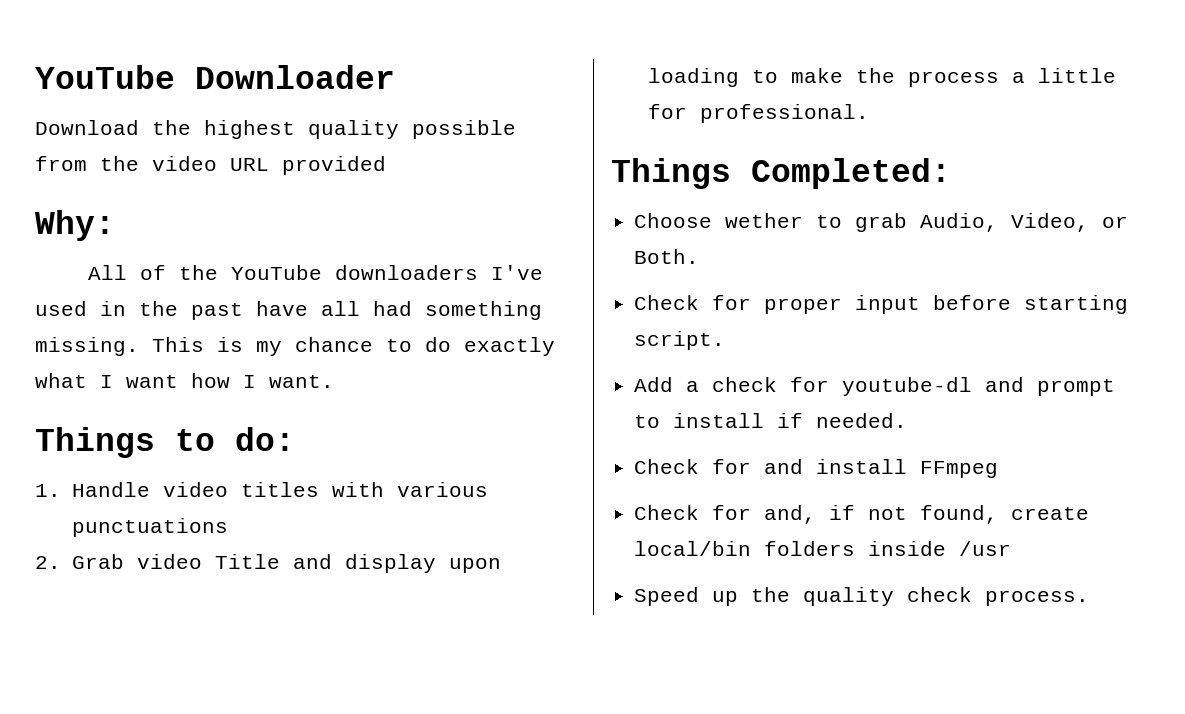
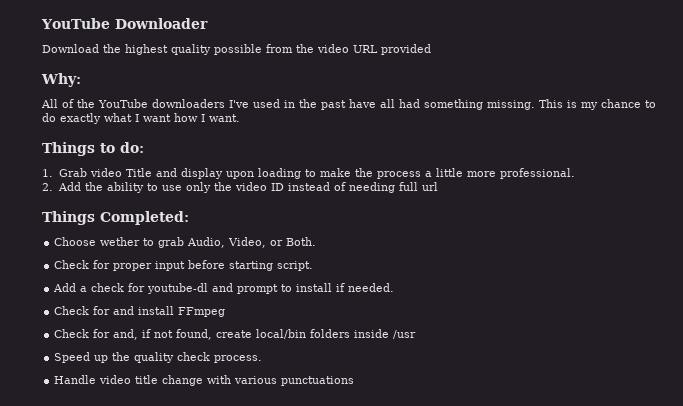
- 1. Handle video titles with various punctuations
- 2. Grab video Title and display upon loading to make the process a little for professional.
+ 1. Grab video Title and display upon loading to make the process a little more professional.
+ 2. Add the ability to use only the video ID instead of needing full url
+ Handle video title change with various punctuations

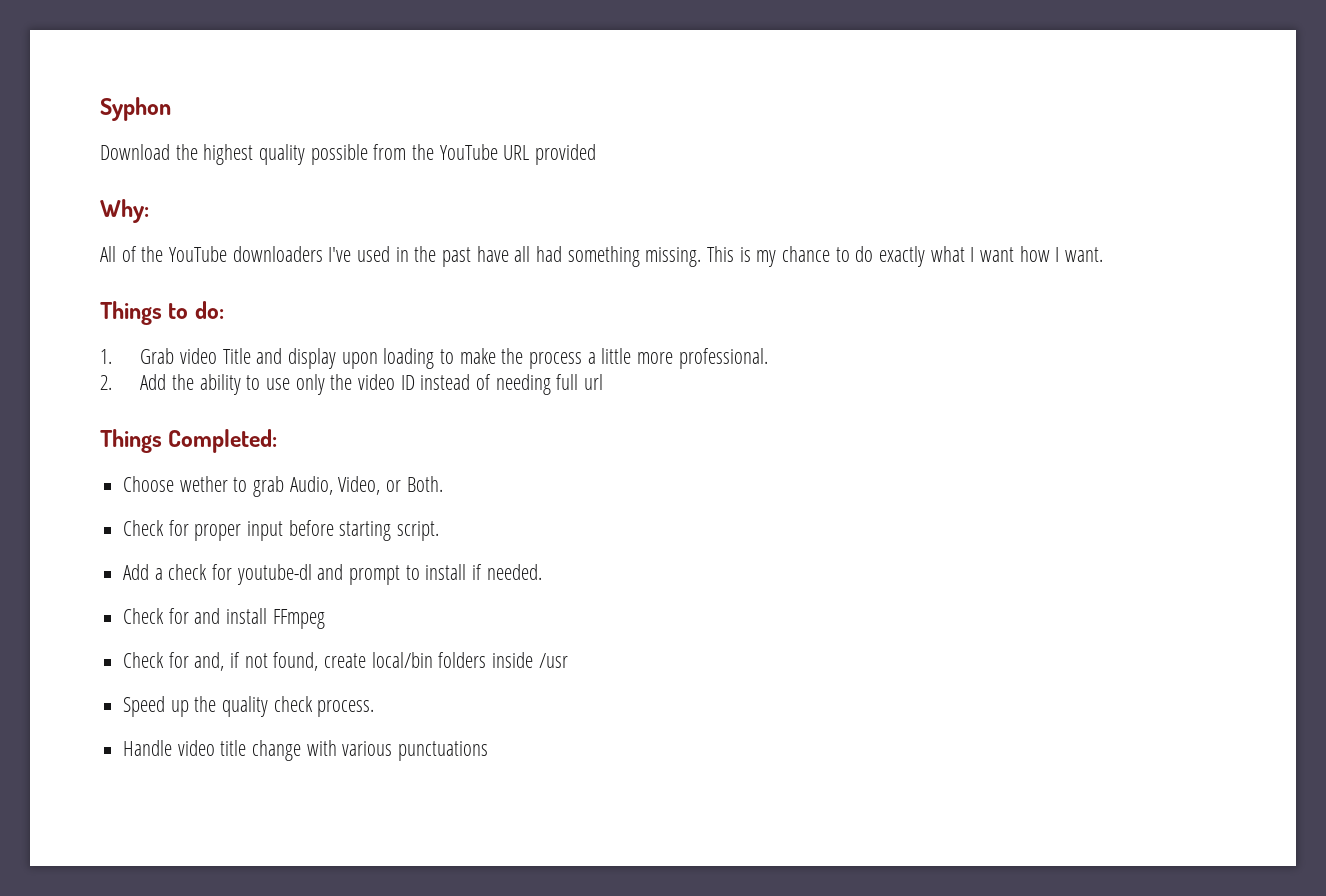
- YouTube Downloader
+ Syphon
- Download the highest quality possible from the video URL provided
+ Download the highest quality possible from the YouTube URL provided

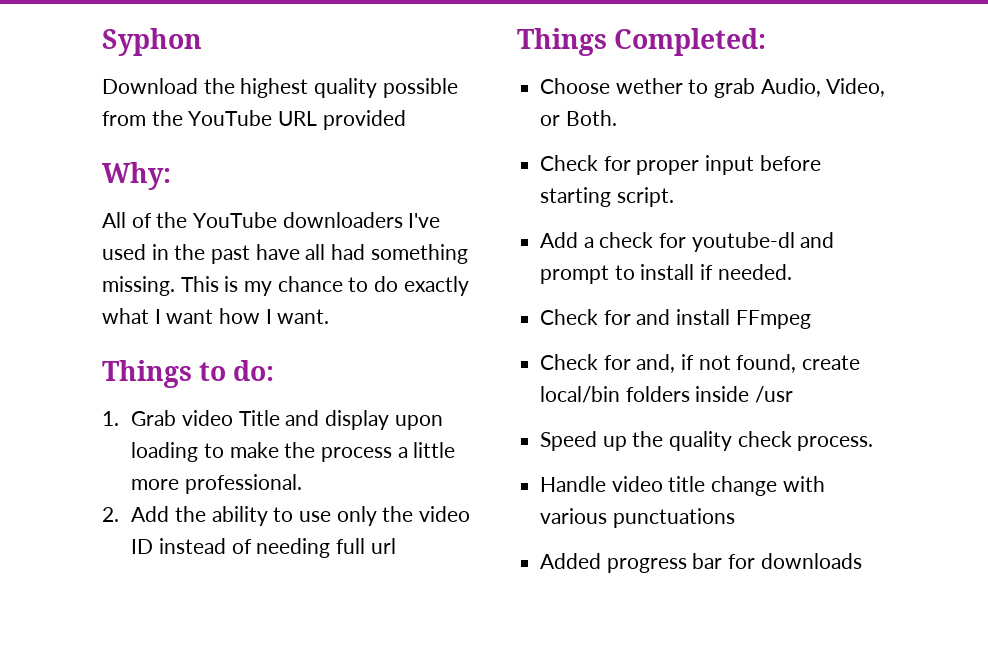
+ Added progress bar for downloads

